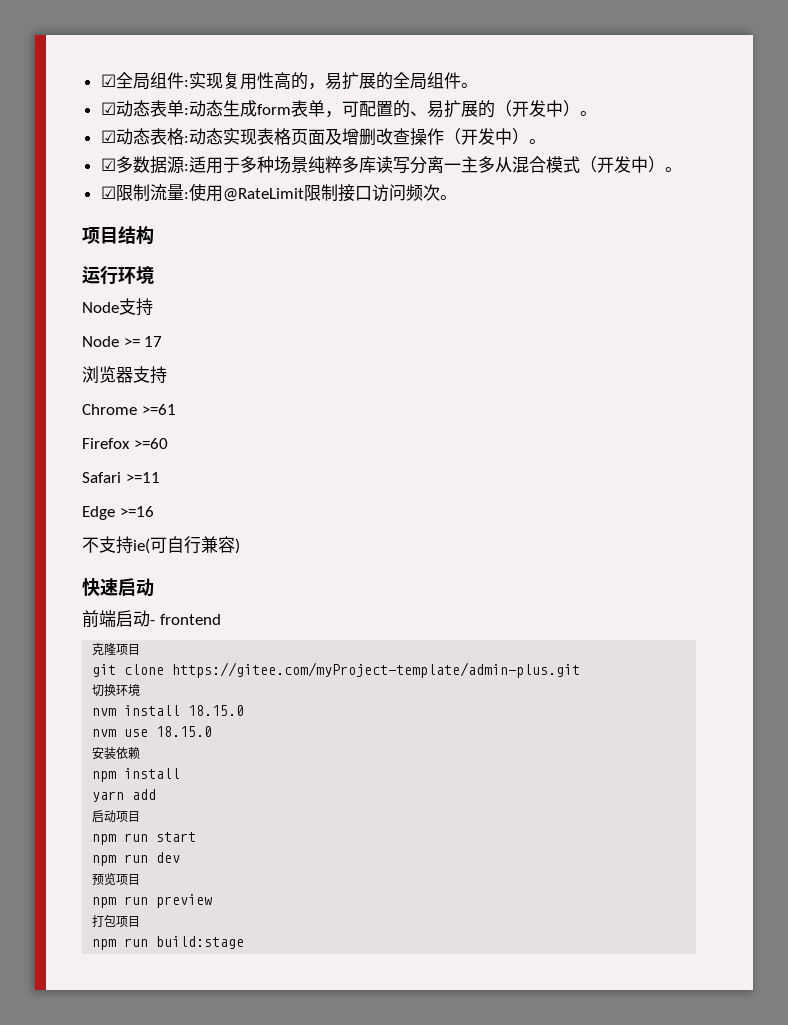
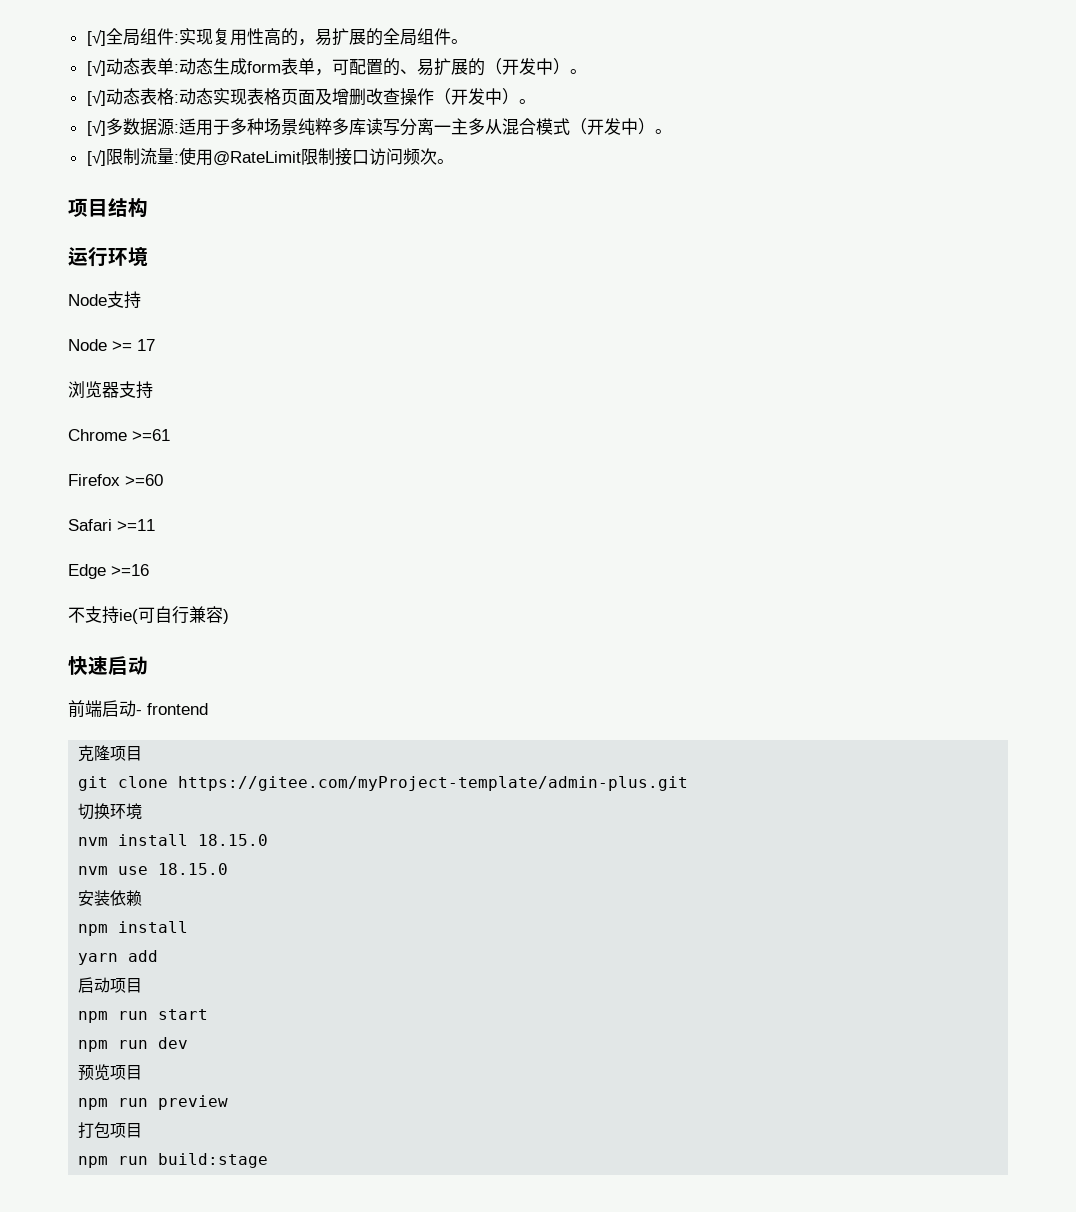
- ☑全局组件:实现复用性高的，易扩展的全局组件。
+ [√]全局组件:实现复用性高的，易扩展的全局组件。
- ☑动态表单:动态生成form表单，可配置的、易扩展的（开发中）。
+ [√]动态表单:动态生成form表单，可配置的、易扩展的（开发中）。
- ☑动态表格:动态实现表格页面及增删改查操作（开发中）。
+ [√]动态表格:动态实现表格页面及增删改查操作（开发中）。
- ☑多数据源:适用于多种场景纯粹多库读写分离一主多从混合模式（开发中）。
+ [√]多数据源:适用于多种场景纯粹多库读写分离一主多从混合模式（开发中）。
- ☑限制流量:使用@RateLimit限制接口访问频次。
+ [√]限制流量:使用@RateLimit限制接口访问频次。

